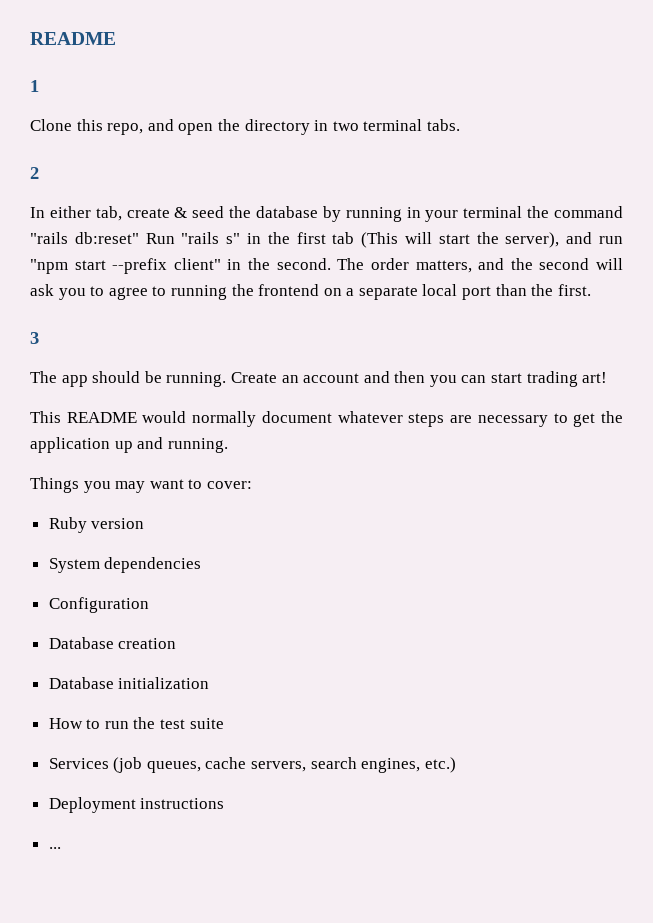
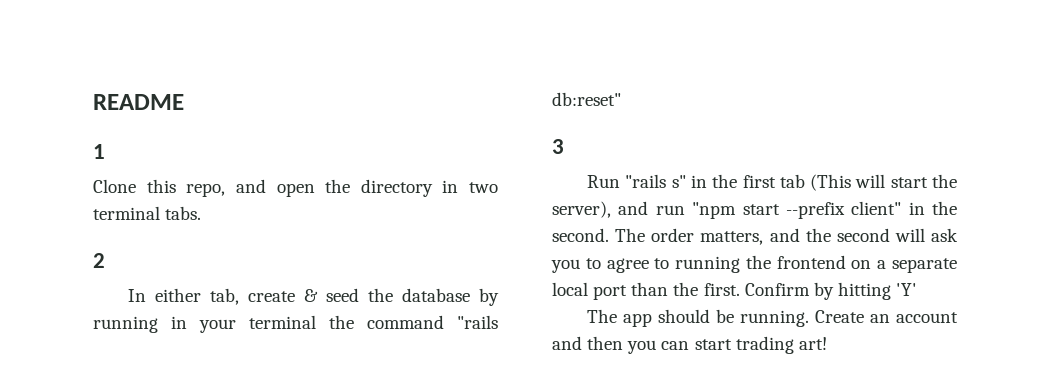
- In either tab, create & seed the database by running in your terminal the command "rails db:reset" Run "rails s" in the first tab (This will start the server), and run "npm start --prefix client" in the second.
+ In either tab, create & seed the database by running in your terminal the command "rails db:reset"
+ 3
+ Run "rails s" in the first tab (This will start the server), and run "npm start --prefix client" in the second.
- The order matters, and the second will ask you to agree to running the frontend on a separate local port than the first.
- 3
+ The order matters, and the second will ask you to agree to running the frontend on a separate local port than the first. Confirm by hitting 'Y'
- This README would normally document whatever steps are necessary to get the application up and running.
- Things you may want to cover:
- Ruby version
- System dependencies
- Configuration
- Database creation
- Database initialization
- How to run the test suite
- Services (job queues, cache servers, search engines, etc.)
- Deployment instructions
- ...

